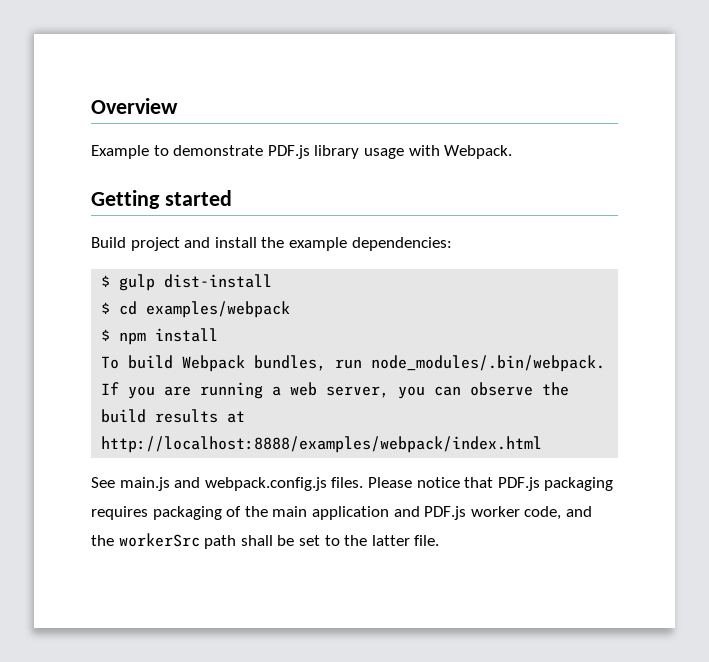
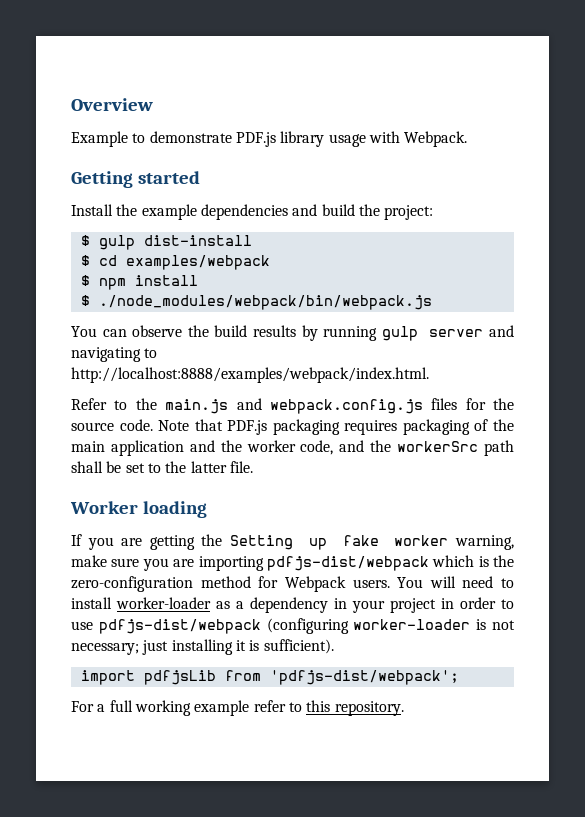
- Build project and install the example dependencies:
+ Install the example dependencies and build the project:
- To build Webpack bundles, run node_modules/.bin/webpack. If you are running a web server, you can observe the build results at http://localhost:8888/examples/webpack/index.html
- See main.js and webpack.config.js files. Please notice that PDF.js packaging requires packaging of the main application and PDF.js worker code, and the workerSrc path shall be set to the latter file.
+ $ ./node_modules/webpack/bin/webpack.js
+ You can observe the build results by running gulp server and navigating to http://localhost:8888/examples/webpack/index.html.
+ Refer to the main.js and webpack.config.js files for the source code. Note that PDF.js packaging requires packaging of the main application and the worker code, and the workerSrc path shall be set to the latter file.
+ Worker loading
+ If you are getting the Setting up fake worker warning, make sure you are importing pdfjs-dist/webpack which is the zero-configuration method for Webpack users. You will need to install worker-loader as a dependency in your project in order to use pdfjs-dist/webpack (configuring worker-loader is not necessary; just installing it is sufficient).
+ import pdfjsLib from 'pdfjs-dist/webpack';
+ For a full working example refer to this repository.

